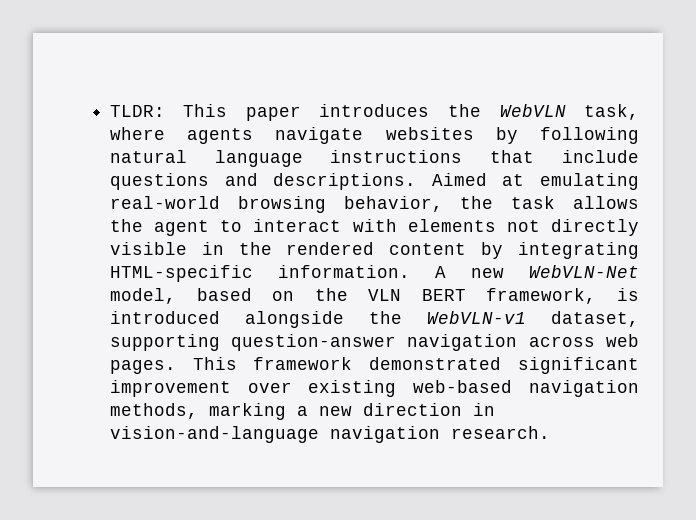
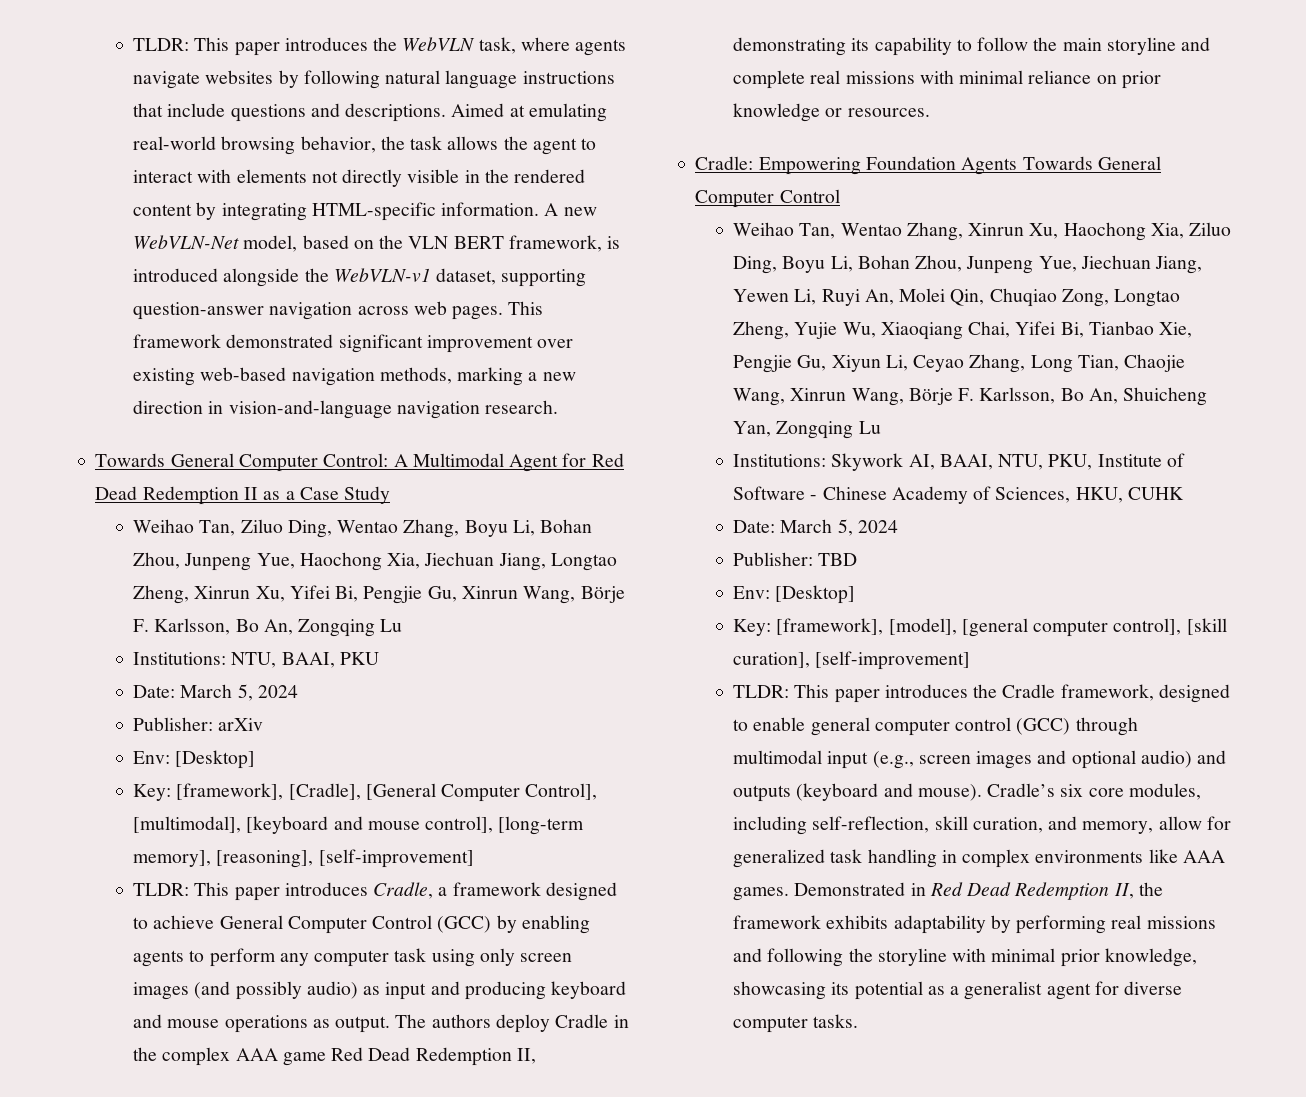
+ Towards General Computer Control: A Multimodal Agent for Red Dead Redemption II as a Case Study
+ Weihao Tan, Ziluo Ding, Wentao Zhang, Boyu Li, Bohan Zhou, Junpeng Yue, Haochong Xia, Jiechuan Jiang, Longtao Zheng, Xinrun Xu, Yifei Bi, Pengjie Gu, Xinrun Wang, Börje F. Karlsson, Bo An, Zongqing Lu
+ Institutions: NTU, BAAI, PKU
+ Date: March 5, 2024
+ Publisher: arXiv
+ Env: [Desktop]
+ Key: [framework], [Cradle], [General Computer Control], [multimodal], [keyboard and mouse control], [long-term memory], [reasoning], [self-improvement]
+ TLDR: This paper introduces Cradle, a framework designed to achieve General Computer Control (GCC) by enabling agents to perform any computer task using only screen images (and possibly audio) as input and producing keyboard and mouse operations as output. The authors deploy Cradle in the complex AAA game Red Dead Redemption II, demonstrating its capability to follow the main storyline and complete real missions with minimal reliance on prior knowledge or resources.
+ Cradle: Empowering Foundation Agents Towards General Computer Control
+ Weihao Tan, Wentao Zhang, Xinrun Xu, Haochong Xia, Ziluo Ding, Boyu Li, Bohan Zhou, Junpeng Yue, Jiechuan Jiang, Yewen Li, Ruyi An, Molei Qin, Chuqiao Zong, Longtao Zheng, Yujie Wu, Xiaoqiang Chai, Yifei Bi, Tianbao Xie, Pengjie Gu, Xiyun Li, Ceyao Zhang, Long Tian, Chaojie Wang, Xinrun Wang, Börje F. Karlsson, Bo An, Shuicheng Yan, Zongqing Lu
+ Institutions: Skywork AI, BAAI, NTU, PKU, Institute of Software - Chinese Academy of Sciences, HKU, CUHK
+ Date: March 5, 2024
+ Publisher: TBD
+ Env: [Desktop]
+ Key: [framework], [model], [general computer control], [skill curation], [self-improvement]
+ TLDR: This paper introduces the Cradle framework, designed to enable general computer control (GCC) through multimodal input (e.g., screen images and optional audio) and outputs (keyboard and mouse). Cradle’s six core modules, including self-reflection, skill curation, and memory, allow for generalized task handling in complex environments like AAA games. Demonstrated in Red Dead Redemption II, the framework exhibits adaptability by performing real missions and following the storyline with minimal prior knowledge, showcasing its potential as a generalist agent for diverse computer tasks.

